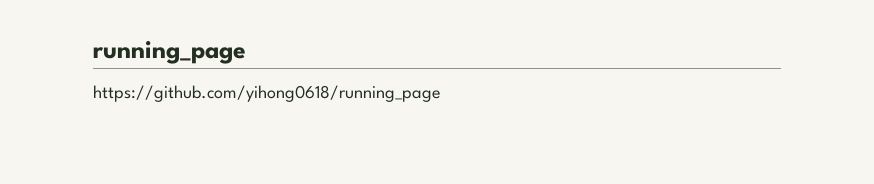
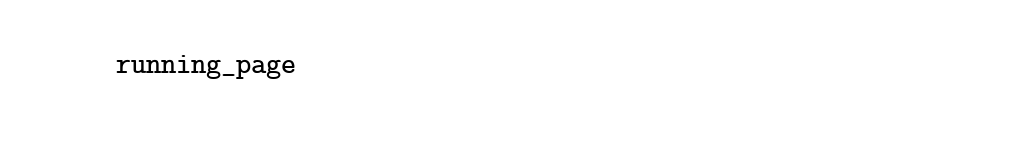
- https://github.com/yihong0618/running_page

